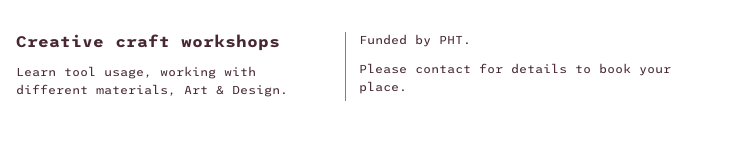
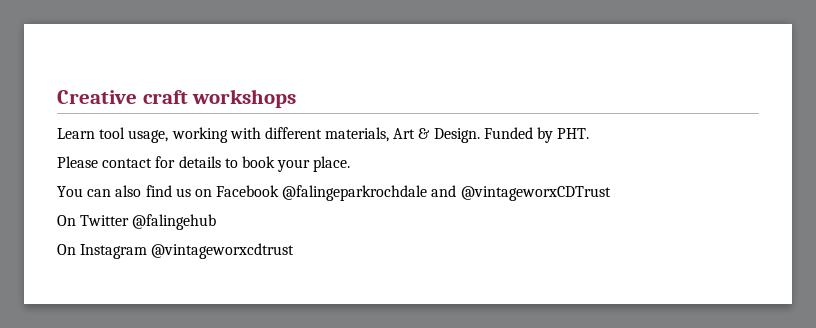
+ You can also find us on Facebook @falingeparkrochdale and @vintageworxCDTrust
+ On Twitter @falingehub
+ On Instagram @vintageworxcdtrust

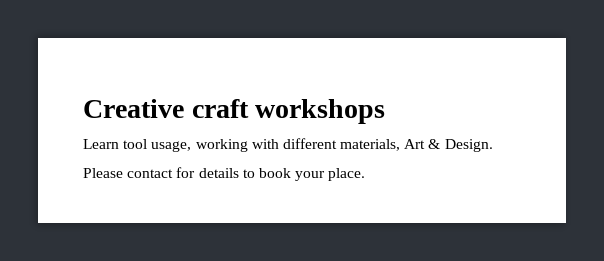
- Funded by PHT.
- You can also find us on Facebook @falingeparkrochdale and @vintageworxCDTrust
- On Twitter @falingehub
- On Instagram @vintageworxcdtrust

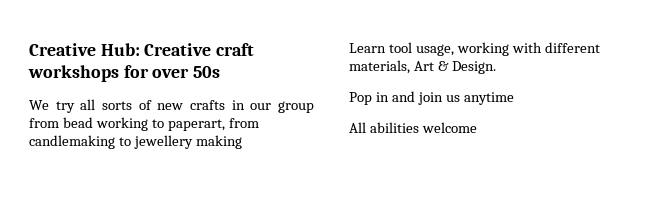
- Creative craft workshops
+ Creative Hub: Creative craft workshops for over 50s
+ We try all sorts of new crafts in our group from bead working to paperart, from candlemaking to jewellery making
- Please contact for details to book your place.
+ Pop in and join us anytime
+ All abilities welcome

